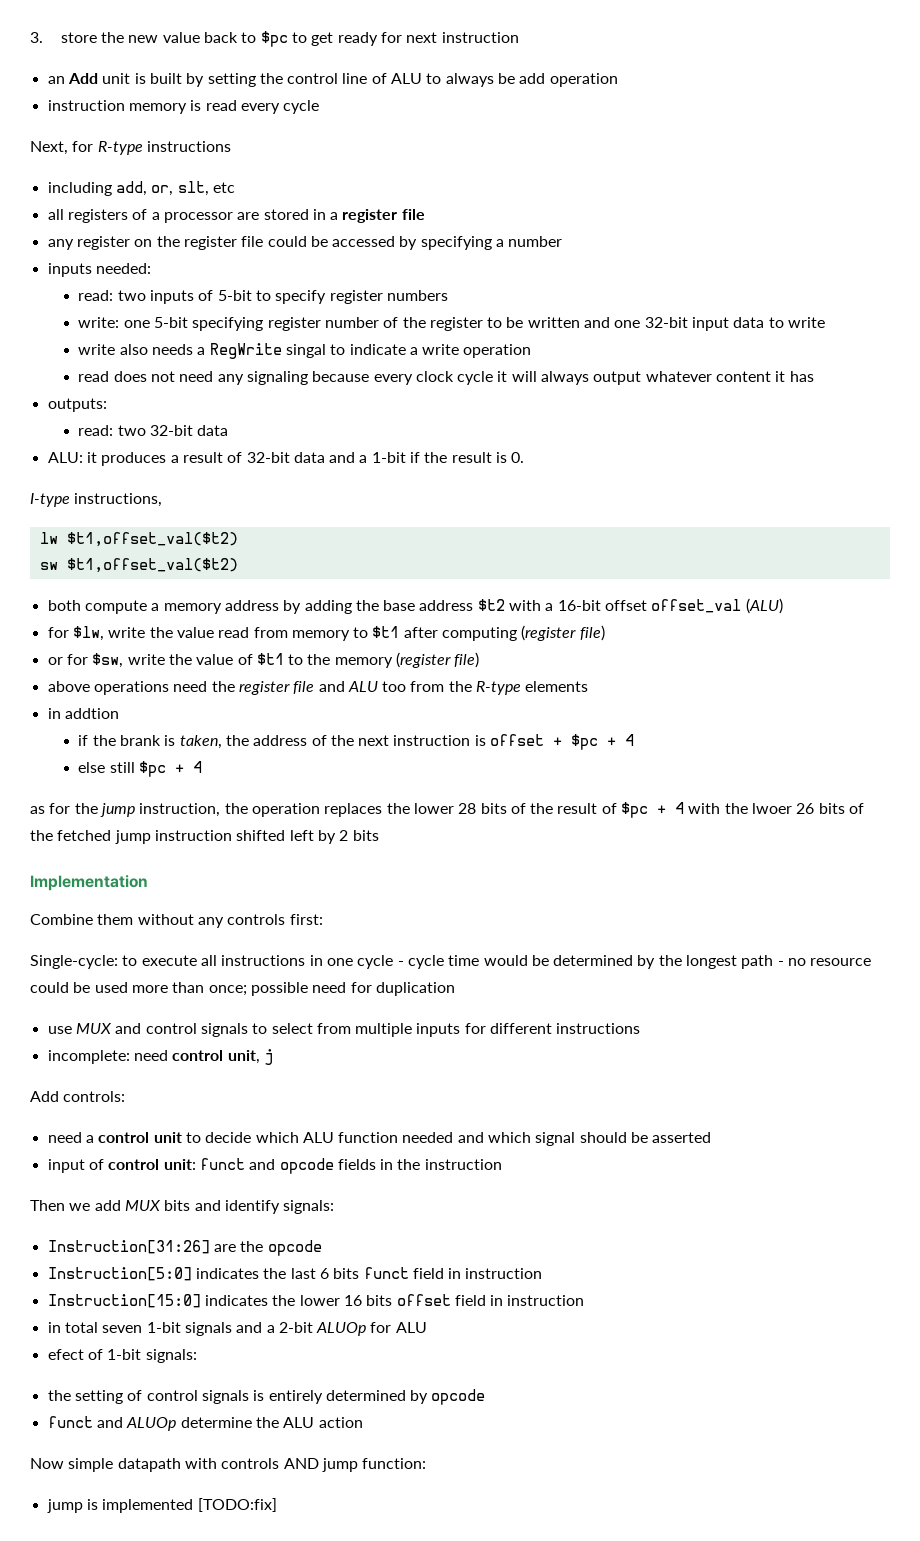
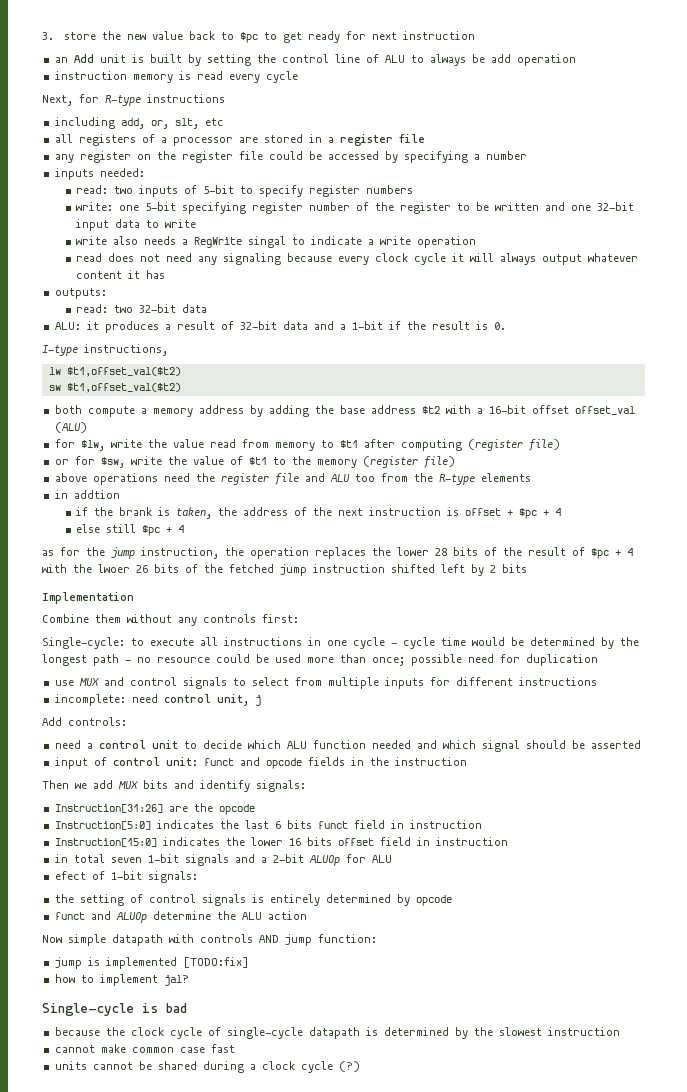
+ how to implement jal?
+ Single-cycle is bad
+ because the clock cycle of single-cycle datapath is determined by the slowest instruction
+ cannot make common case fast
+ units cannot be shared during a clock cycle (?)

